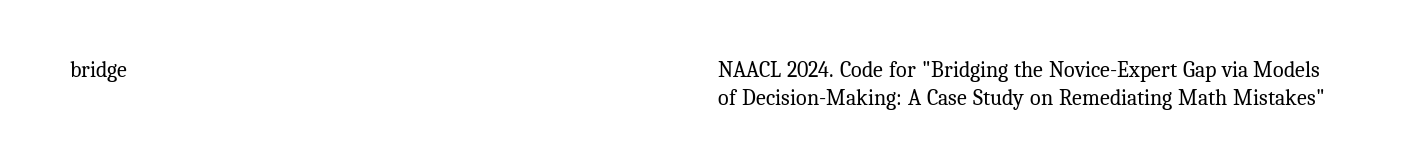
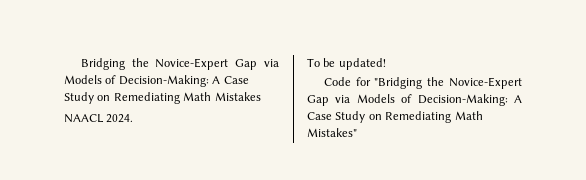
- bridge
+ Bridging the Novice-Expert Gap via Models of Decision-Making: A Case Study on Remediating Math Mistakes
- NAACL 2024. Code for "Bridging the Novice-Expert Gap via Models of Decision-Making: A Case Study on Remediating Math Mistakes"
+ NAACL 2024.
+ To be updated!
+ Code for "Bridging the Novice-Expert Gap via Models of Decision-Making: A Case Study on Remediating Math Mistakes"

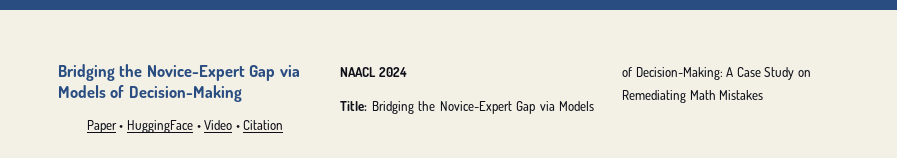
- Bridging the Novice-Expert Gap via Models of Decision-Making: A Case Study on Remediating Math Mistakes
+ Bridging the Novice-Expert Gap via Models of Decision-Making
+ Paper • HuggingFace • Video • Citation
+ NAACL 2024
+ Title: Bridging the Novice-Expert Gap via Models of Decision-Making: A Case Study on Remediating Math Mistakes
- NAACL 2024.
- To be updated!
- Code for "Bridging the Novice-Expert Gap via Models of Decision-Making: A Case Study on Remediating Math Mistakes"

